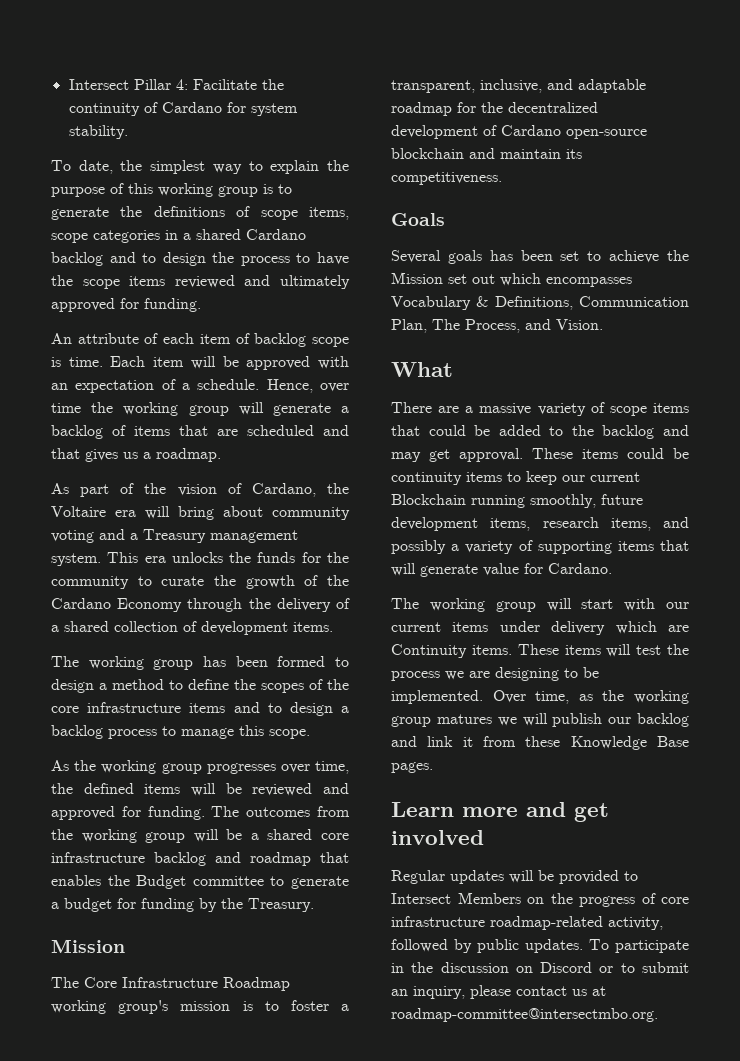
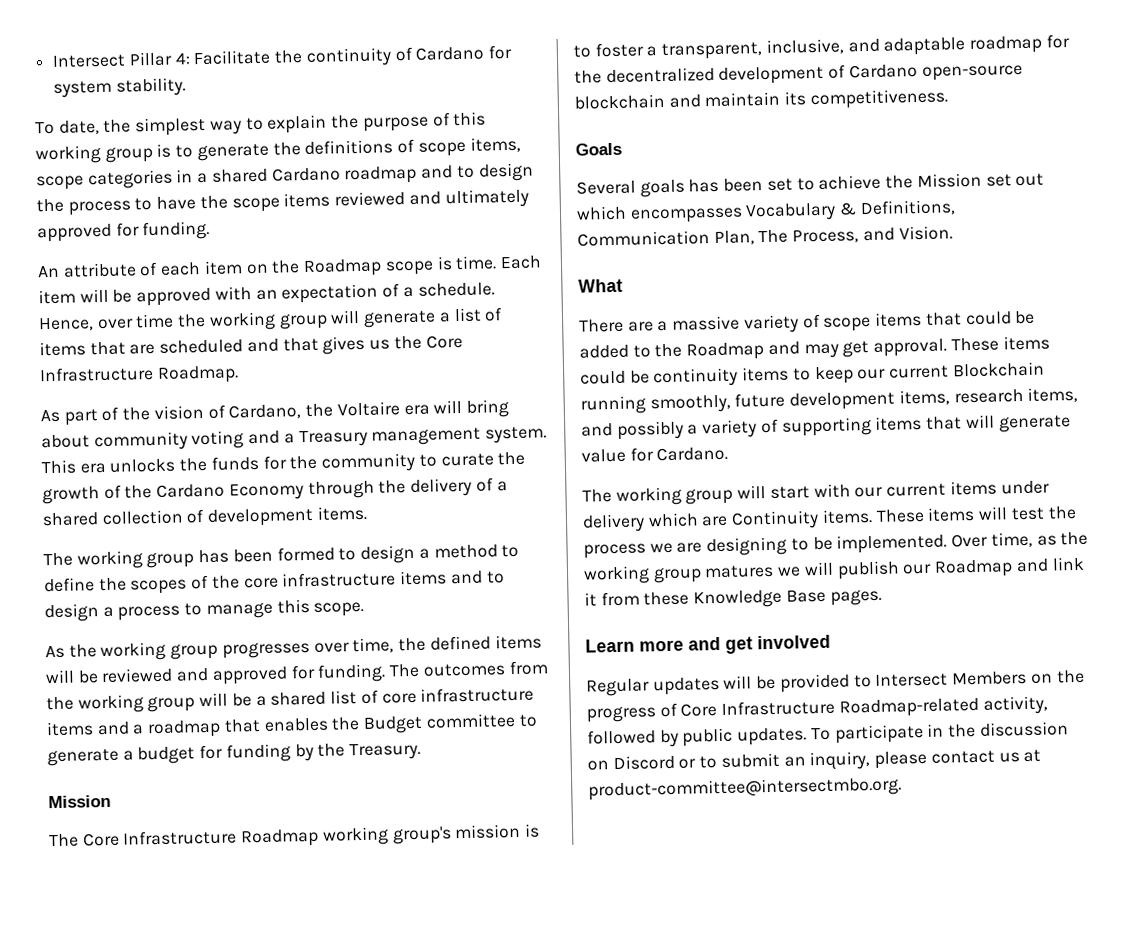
- To date, the simplest way to explain the purpose of this working group is to generate the definitions of scope items, scope categories in a shared Cardano backlog and to design the process to have the scope items reviewed and ultimately approved for funding.
+ To date, the simplest way to explain the purpose of this working group is to generate the definitions of scope items, scope categories in a shared Cardano roadmap and to design the process to have the scope items reviewed and ultimately approved for funding.
- An attribute of each item of backlog scope is time.
+ An attribute of each item on the Roadmap scope is time.
- Hence, over time the working group will generate a backlog of items that are scheduled and that gives us a roadmap.
+ Hence, over time the working group will generate a list of items that are scheduled and that gives us the Core Infrastructure Roadmap.
- The working group has been formed to design a method to define the scopes of the core infrastructure items and to design a backlog process to manage this scope.
+ The working group has been formed to design a method to define the scopes of the core infrastructure items and to design a process to manage this scope.
- The outcomes from the working group will be a shared core infrastructure backlog and roadmap that enables the Budget committee to generate a budget for funding by the Treasury.
+ The outcomes from the working group will be a shared list of core infrastructure items and a roadmap that enables the Budget committee to generate a budget for funding by the Treasury.
- There are a massive variety of scope items that could be added to the backlog and may get approval.
+ There are a massive variety of scope items that could be added to the Roadmap and may get approval.
- Over time, as the working group matures we will publish our backlog and link it from these Knowledge Base pages.
+ Over time, as the working group matures we will publish our Roadmap and link it from these Knowledge Base pages.
- Regular updates will be provided to Intersect Members on the progress of core infrastructure roadmap-related activity, followed by public updates.
+ Regular updates will be provided to Intersect Members on the progress of Core Infrastructure Roadmap-related activity, followed by public updates.
- To participate in the discussion on Discord or to submit an inquiry, please contact us at roadmap-committee@intersectmbo.org.
+ To participate in the discussion on Discord or to submit an inquiry, please contact us at product-committee@intersectmbo.org.

